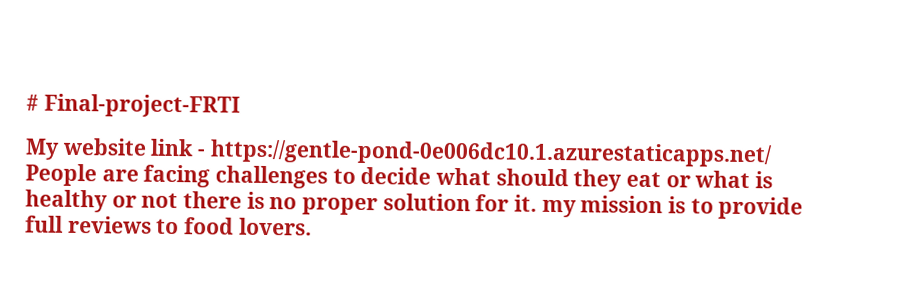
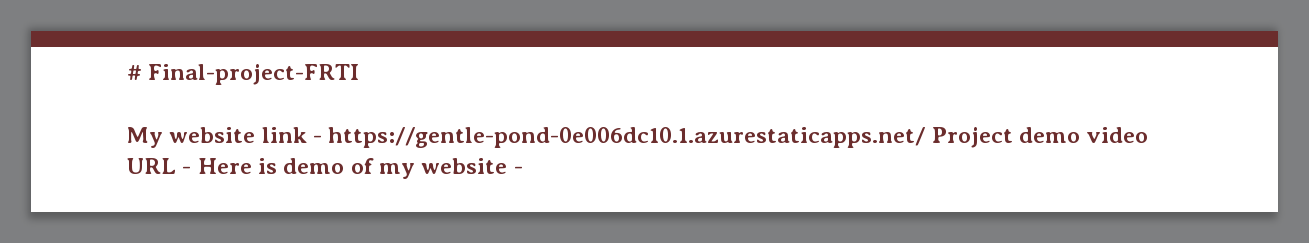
- My website link - https://gentle-pond-0e006dc10.1.azurestaticapps.net/ People are facing challenges to decide what should they eat or what is healthy or not there is no proper solution for it. my mission is to provide full reviews to food lovers.
+ My website link - https://gentle-pond-0e006dc10.1.azurestaticapps.net/ Project demo video URL - Here is demo of my website -

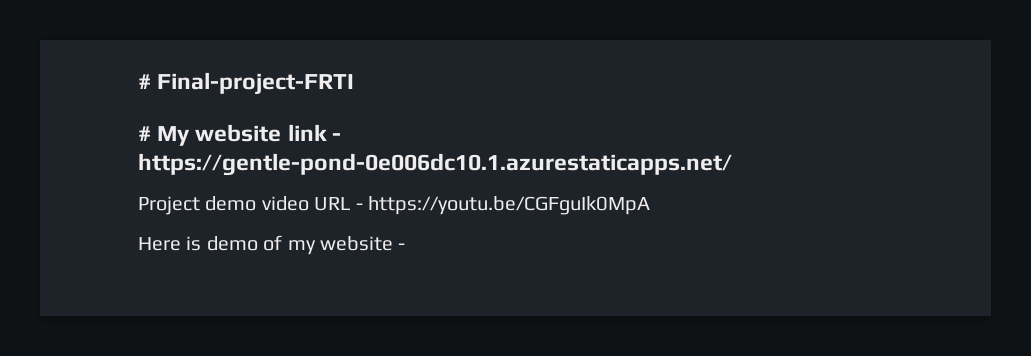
- My website link - https://gentle-pond-0e006dc10.1.azurestaticapps.net/ Project demo video URL - Here is demo of my website -
+ # My website link - https://gentle-pond-0e006dc10.1.azurestaticapps.net/
+ Project demo video URL - https://youtu.be/CGFguIk0MpA
+ Here is demo of my website -

